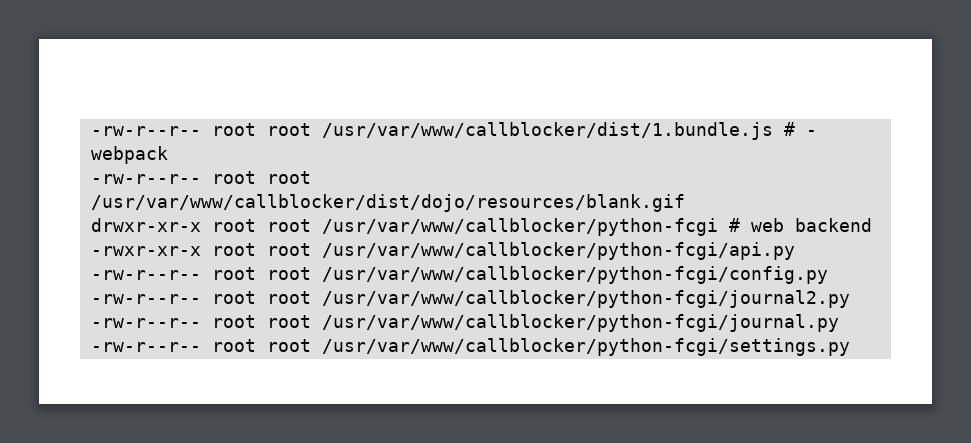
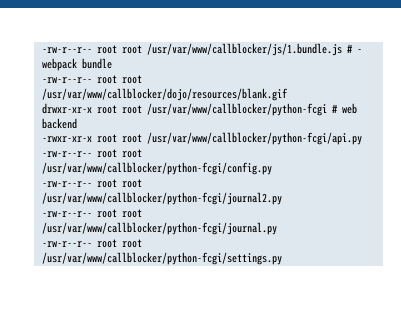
- -rw-r--r-- root root /usr/var/www/callblocker/dist/1.bundle.js # - webpack
- -rw-r--r-- root root /usr/var/www/callblocker/dist/dojo/resources/blank.gif
+ -rw-r--r-- root root /usr/var/www/callblocker/js/1.bundle.js # - webpack bundle
+ -rw-r--r-- root root /usr/var/www/callblocker/dojo/resources/blank.gif

